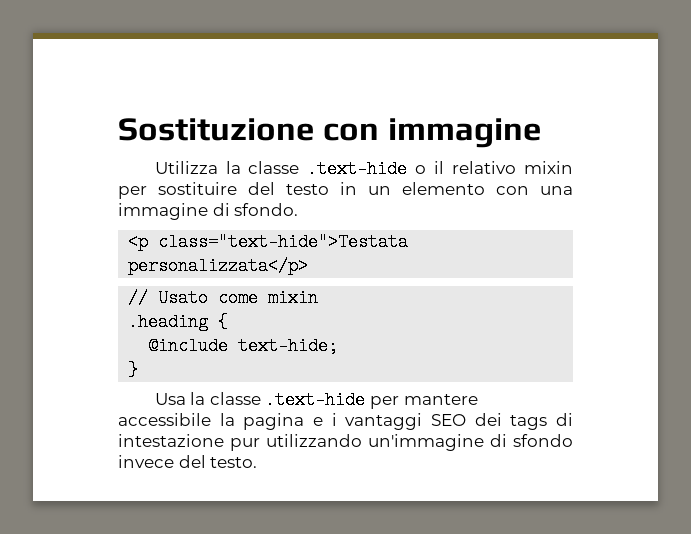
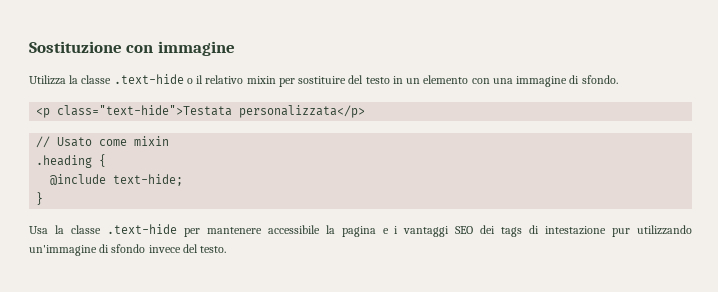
- Usa la classe .text-hide per mantere accessibile la pagina e i vantaggi SEO dei tags di intestazione pur utilizzando un'immagine di sfondo invece del testo.
+ Usa la classe .text-hide per mantenere accessibile la pagina e i vantaggi SEO dei tags di intestazione pur utilizzando un'immagine di sfondo invece del testo.

